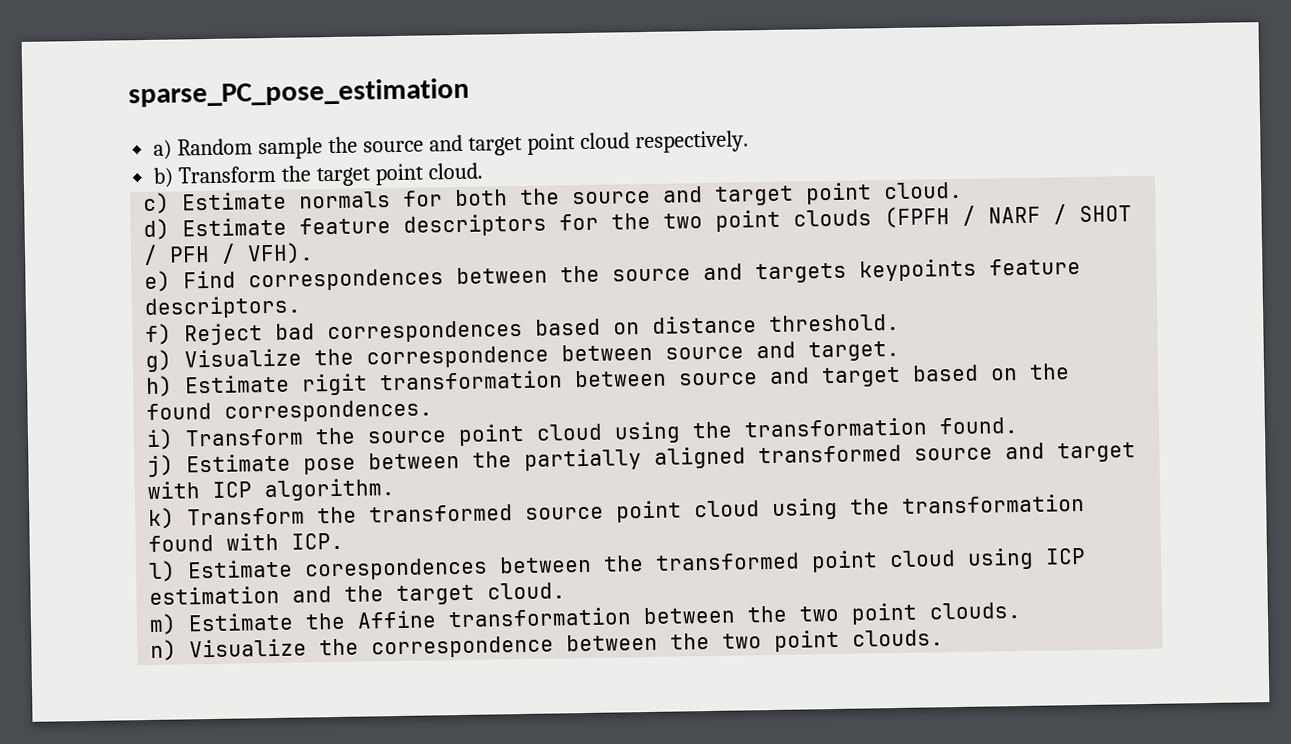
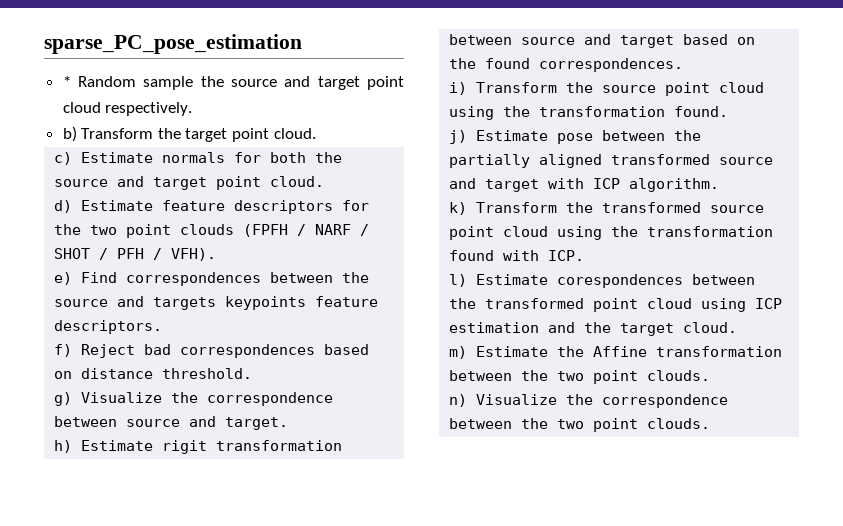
- a) Random sample the source and target point cloud respectively.
+ * Random sample the source and target point cloud respectively.

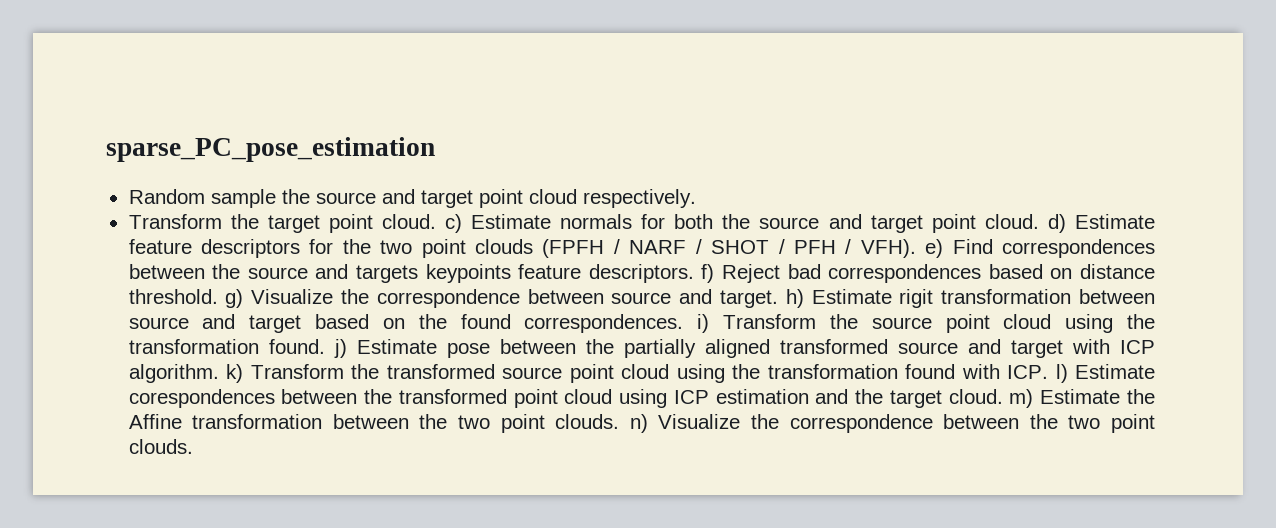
- * Random sample the source and target point cloud respectively.
+ Random sample the source and target point cloud respectively.
- b) Transform the target point cloud.
- c) Estimate normals for both the source and target point cloud.
- d) Estimate feature descriptors for the two point clouds (FPFH / NARF / SHOT / PFH / VFH).
- e) Find correspondences between the source and targets keypoints feature descriptors.
- f) Reject bad correspondences based on distance threshold.
- g) Visualize the correspondence between source and target.
- h) Estimate rigit transformation between source and target based on the found correspondences.
- i) Transform the source point cloud using the transformation found.
- j) Estimate pose between the partially aligned transformed source and target with ICP algorithm.
- k) Transform the transformed source point cloud using the transformation found with ICP.
- l) Estimate corespondences between the transformed point cloud using ICP estimation and the target cloud.
- m) Estimate the Affine transformation between the two point clouds.
- n) Visualize the correspondence between the two point clouds.
+ Transform the target point cloud. c) Estimate normals for both the source and target point cloud. d) Estimate feature descriptors for the two point clouds (FPFH / NARF / SHOT / PFH / VFH). e) Find correspondences between the source and targets keypoints feature descriptors. f) Reject bad correspondences based on distance threshold. g) Visualize the correspondence between source and target. h) Estimate rigit transformation between source and target based on the found correspondences. i) Transform the source point cloud using the transformation found. j) Estimate pose between the partially aligned transformed source and target with ICP algorithm. k) Transform the transformed source point cloud using the transformation found with ICP. l) Estimate corespondences between the transformed point cloud using ICP estimation and the target cloud. m) Estimate the Affine transformation between the two point clouds. n) Visualize the correspondence between the two point clouds.

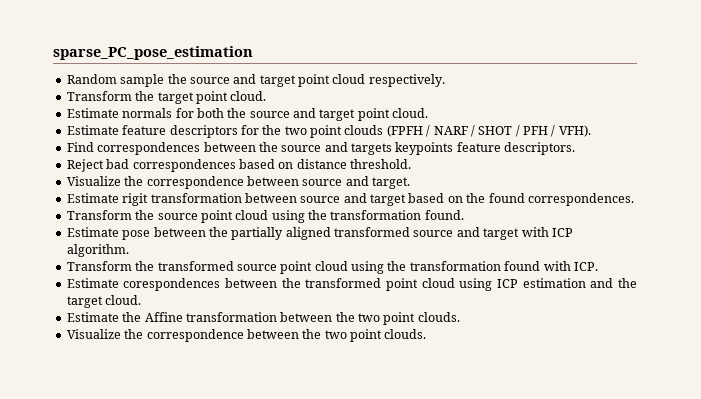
- Transform the target point cloud. c) Estimate normals for both the source and target point cloud. d) Estimate feature descriptors for the two point clouds (FPFH / NARF / SHOT / PFH / VFH). e) Find correspondences between the source and targets keypoints feature descriptors. f) Reject bad correspondences based on distance threshold. g) Visualize the correspondence between source and target. h) Estimate rigit transformation between source and target based on the found correspondences. i) Transform the source point cloud using the transformation found. j) Estimate pose between the partially aligned transformed source and target with ICP algorithm. k) Transform the transformed source point cloud using the transformation found with ICP. l) Estimate corespondences between the transformed point cloud using ICP estimation and the target cloud. m) Estimate the Affine transformation between the two point clouds. n) Visualize the correspondence between the two point clouds.
+ Transform the target point cloud.
+ Estimate normals for both the source and target point cloud.
+ Estimate feature descriptors for the two point clouds (FPFH / NARF / SHOT / PFH / VFH).
+ Find correspondences between the source and targets keypoints feature descriptors.
+ Reject bad correspondences based on distance threshold.
+ Visualize the correspondence between source and target.
+ Estimate rigit transformation between source and target based on the found correspondences.
+ Transform the source point cloud using the transformation found.
+ Estimate pose between the partially aligned transformed source and target with ICP algorithm.
+ Transform the transformed source point cloud using the transformation found with ICP.
+ Estimate corespondences between the transformed point cloud using ICP estimation and the target cloud.
+ Estimate the Affine transformation between the two point clouds.
+ Visualize the correspondence between the two point clouds.

